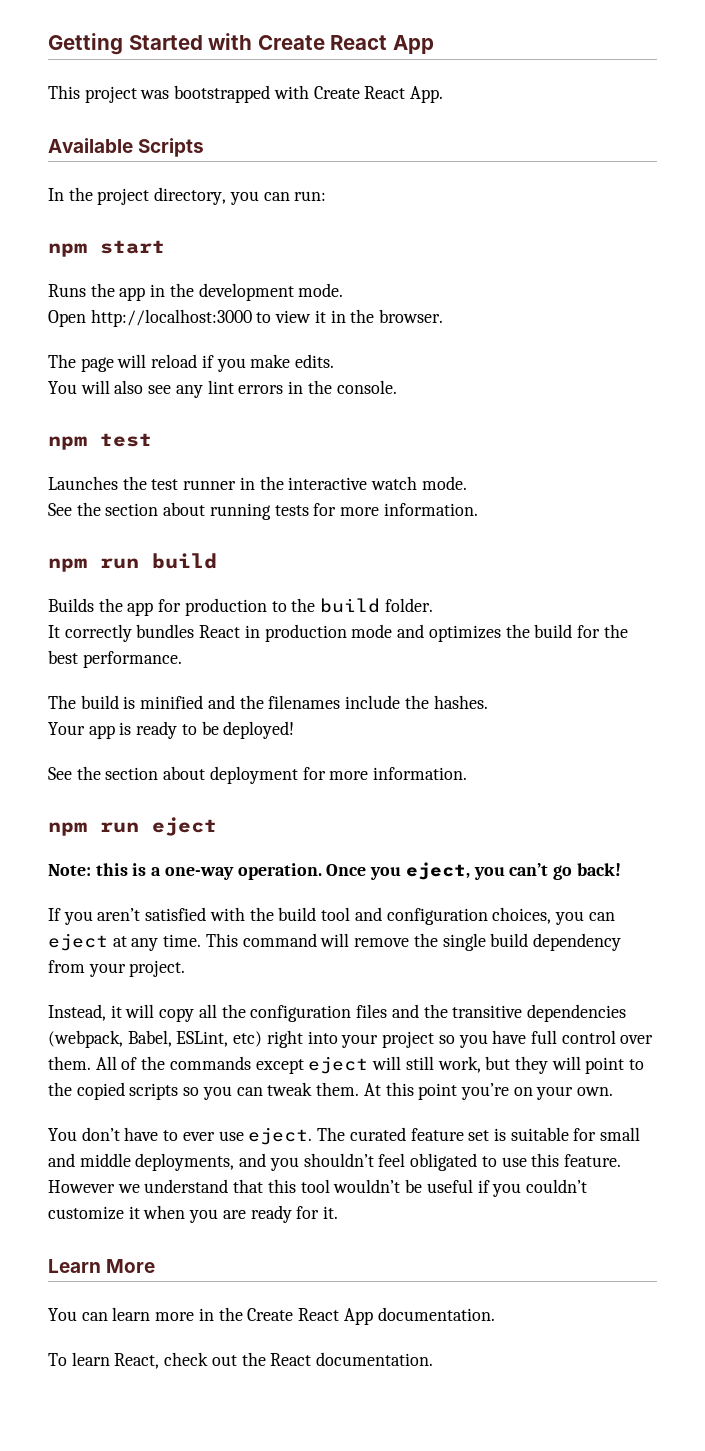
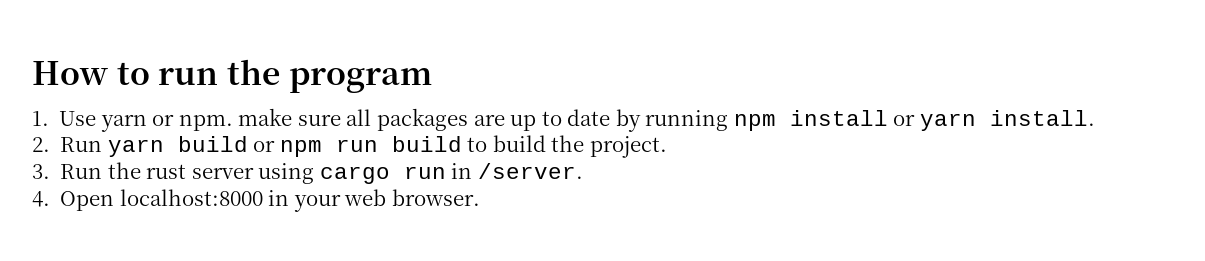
- Getting Started with Create React App
- This project was bootstrapped with Create React App.
- Available Scripts
- In the project directory, you can run:
- npm start
- Runs the app in the development mode.
- Open http://localhost:3000 to view it in the browser.
- The page will reload if you make edits.
- You will also see any lint errors in the console.
- npm test
- Launches the test runner in the interactive watch mode.
- See the section about running tests for more information.
- npm run build
- Builds the app for production to the build folder.
- It correctly bundles React in production mode and optimizes the build for the best performance.
- The build is minified and the filenames include the hashes.
- Your app is ready to be deployed!
- See the section about deployment for more information.
- npm run eject
- Note: this is a one-way operation. Once you eject, you can’t go back!
- If you aren’t satisfied with the build tool and configuration choices, you can eject at any time. This command will remove the single build dependency from your project.
- Instead, it will copy all the configuration files and the transitive dependencies (webpack, Babel, ESLint, etc) right into your project so you have full control over them. All of the commands except eject will still work, but they will point to the copied scripts so you can tweak them. At this point you’re on your own.
- You don’t have to ever use eject. The curated feature set is suitable for small and middle deployments, and you shouldn’t feel obligated to use this feature. However we understand that this tool wouldn’t be useful if you couldn’t customize it when you are ready for it.
- Learn More
- You can learn more in the Create React App documentation.
- To learn React, check out the React documentation.
+ How to run the program
+ 1. Use yarn or npm. make sure all packages are up to date by running npm install or yarn install.
+ 2. Run yarn build or npm run build to build the project.
+ 3. Run the rust server using cargo run in /server.
+ 4. Open localhost:8000 in your web browser.

